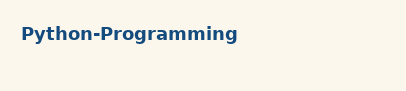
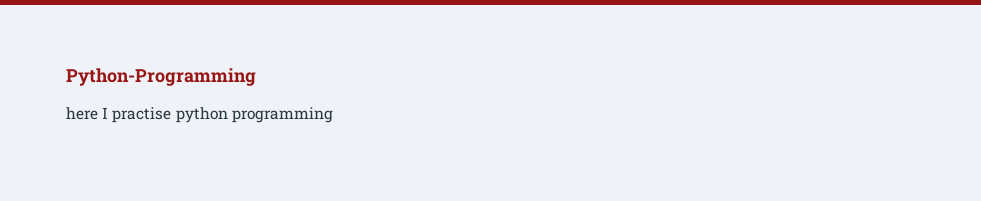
+ here I practise python programming

